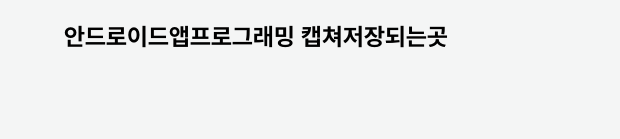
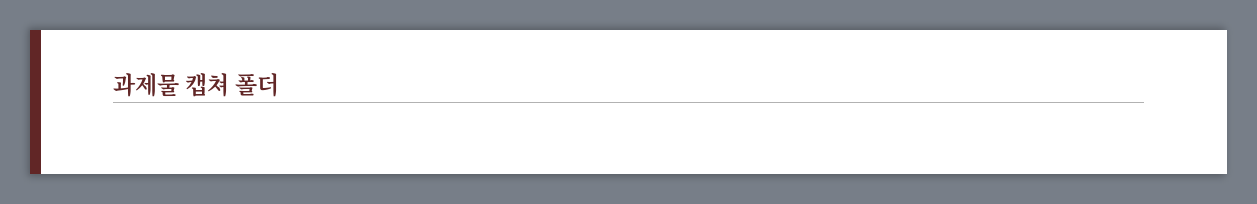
- 안드로이드앱프로그래밍 캡쳐저장되는곳
+ 과제물 캡쳐 폴더

